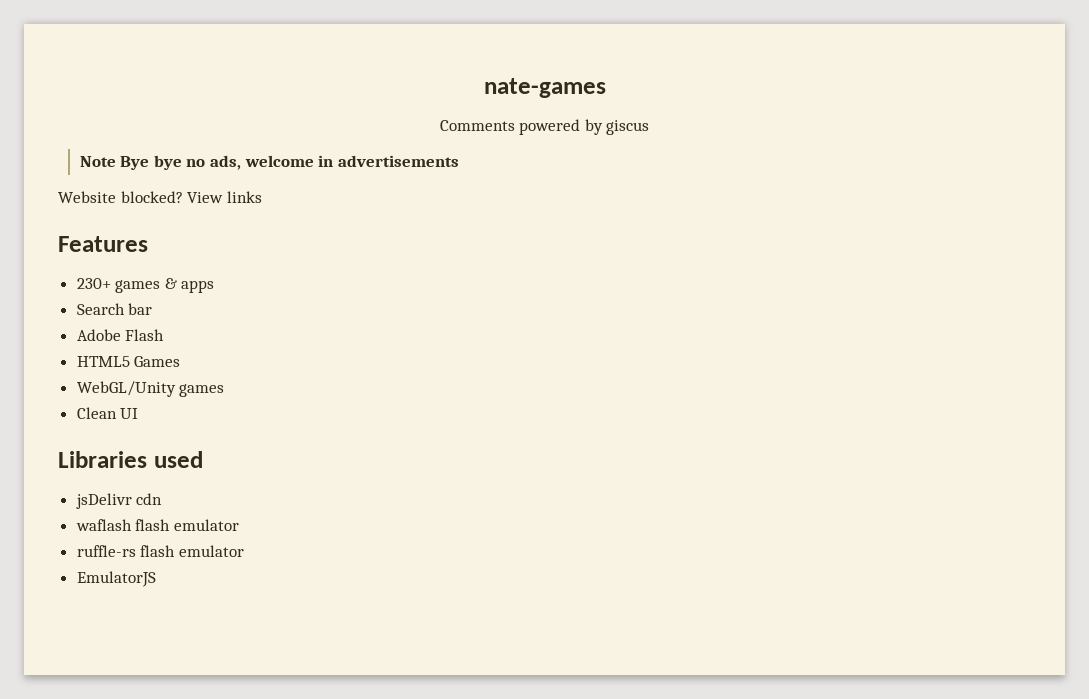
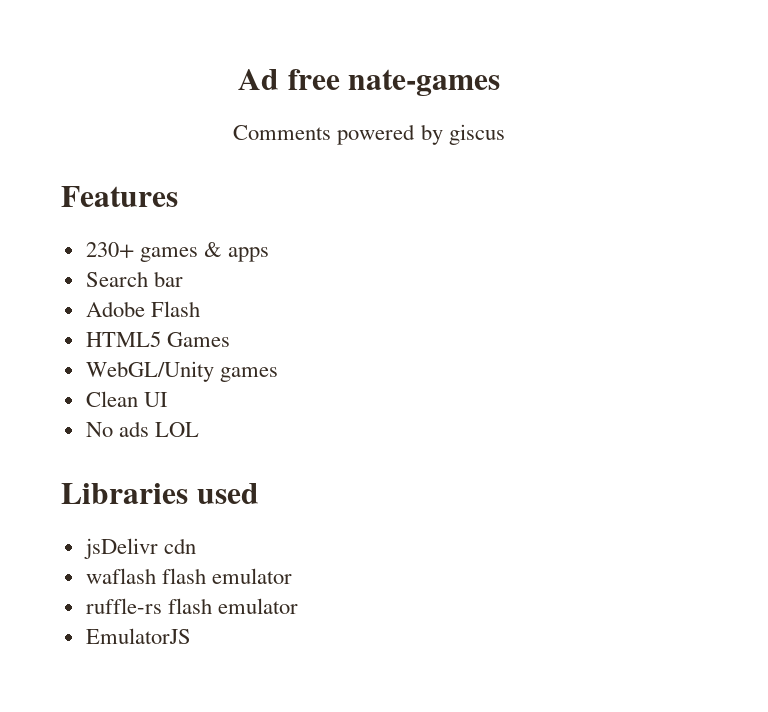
- nate-games
+ Ad free nate-games
- Note Bye bye no ads, welcome in advertisements
- Website blocked? View links
+ No ads LOL

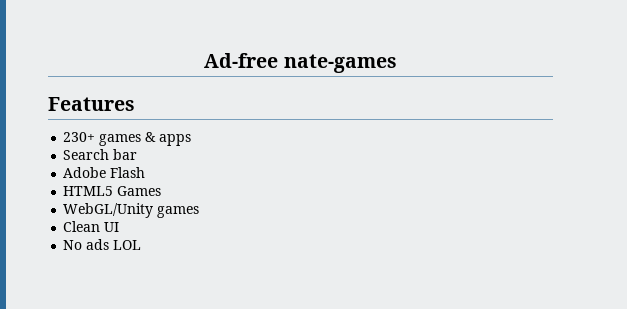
- Ad free nate-games
+ Ad-free nate-games
- Comments powered by giscus
- Libraries used
- jsDelivr cdn
- waflash flash emulator
- ruffle-rs flash emulator
- EmulatorJS

